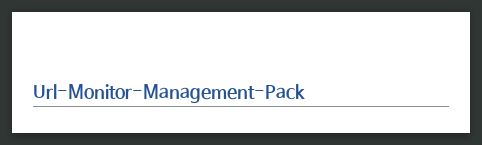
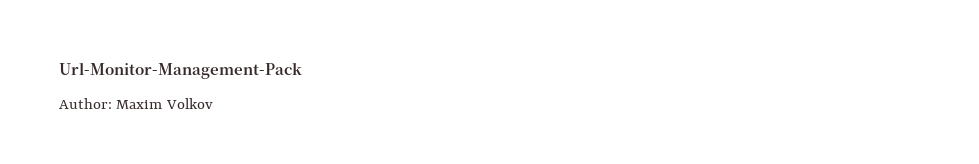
+ Author: Maxim Volkov

